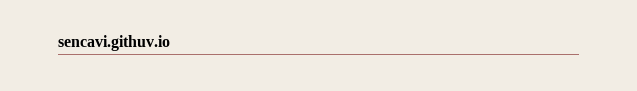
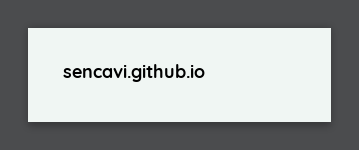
- sencavi.githuv.io
+ sencavi.github.io

